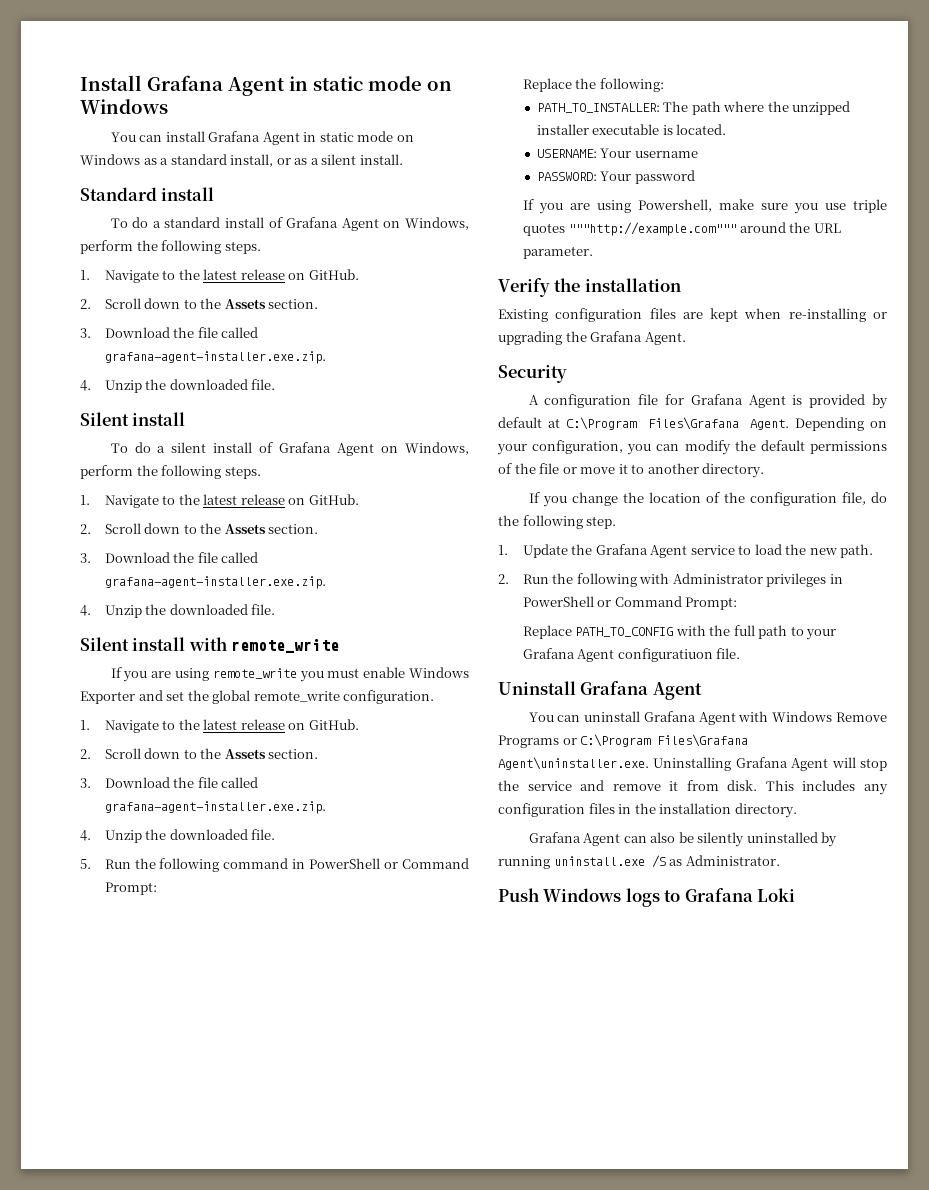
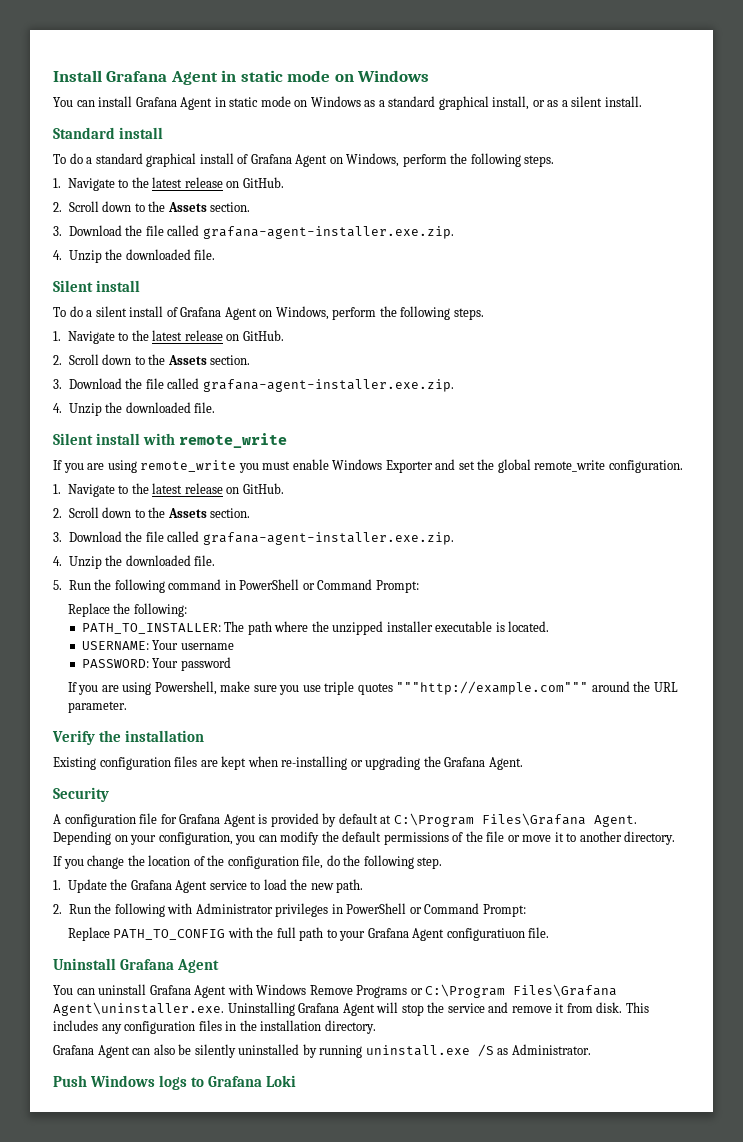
- You can install Grafana Agent in static mode on Windows as a standard install, or as a silent install.
+ You can install Grafana Agent in static mode on Windows as a standard graphical install, or as a silent install.
- To do a standard install of Grafana Agent on Windows, perform the following steps.
+ To do a standard graphical install of Grafana Agent on Windows, perform the following steps.

